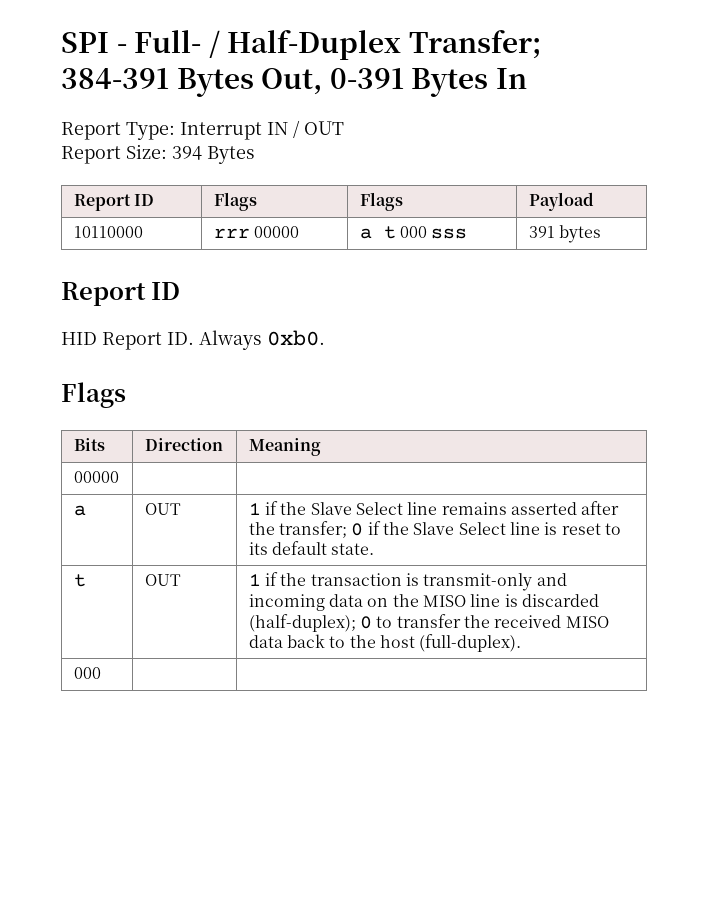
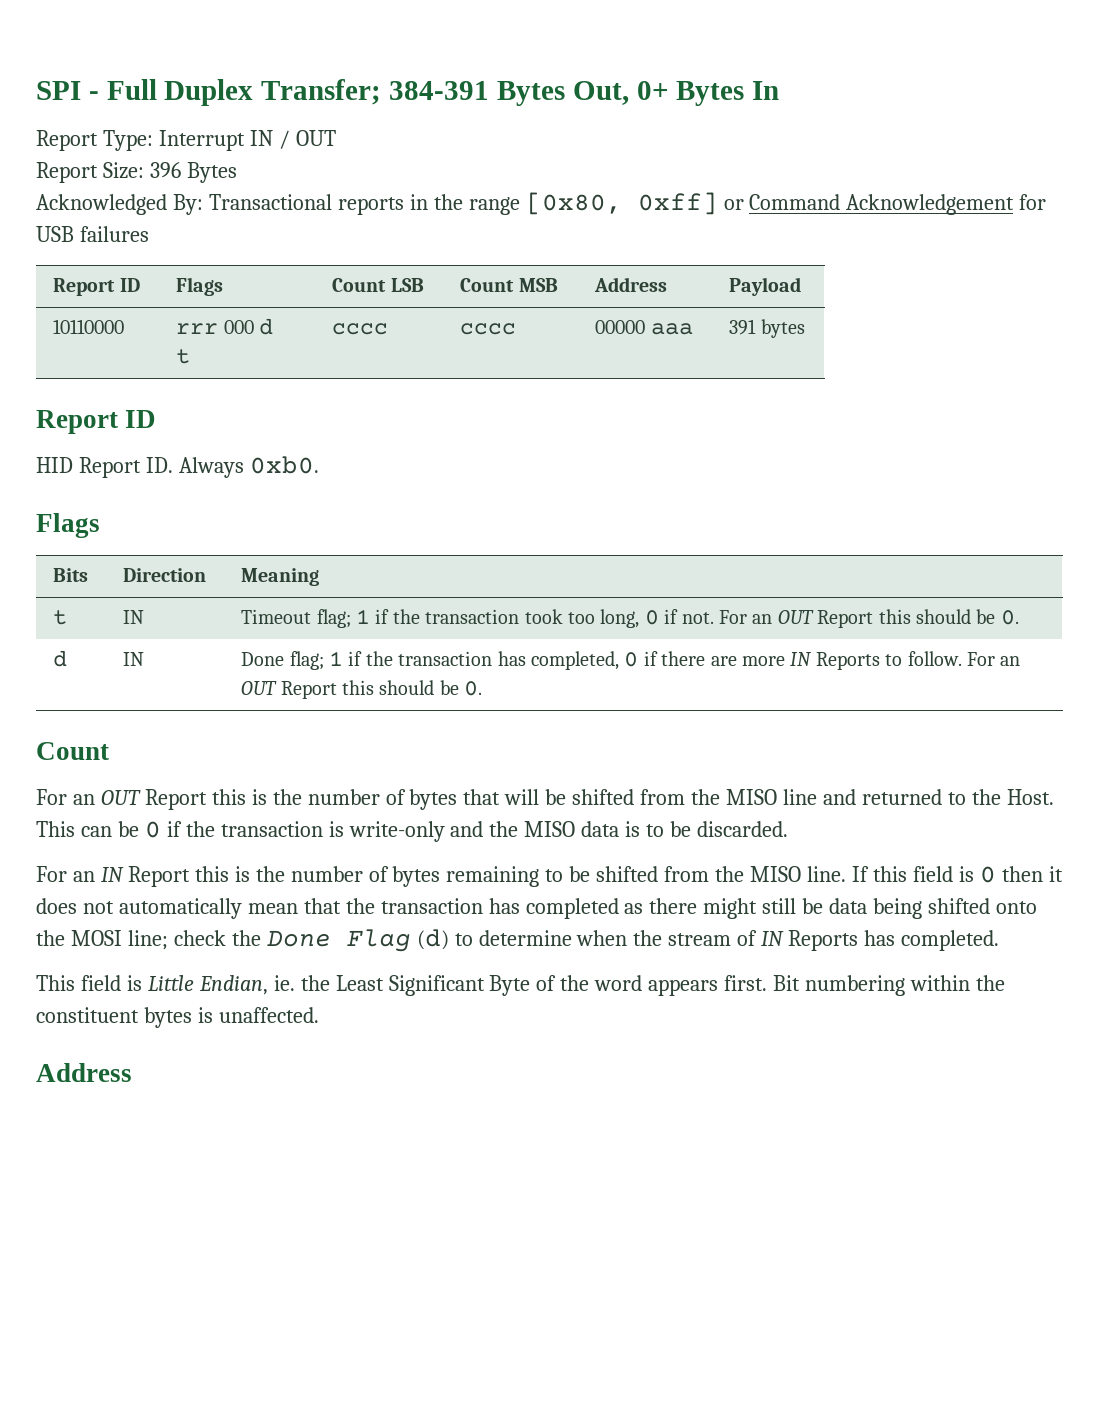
- SPI - Full- / Half-Duplex Transfer; 384-391 Bytes Out, 0-391 Bytes In
+ SPI - Full Duplex Transfer; 384-391 Bytes Out, 0+ Bytes In
- Report Size: 394 Bytes
- Report ID | Flags | Flags | Payload
- 10110000 | rrr 00000 | a t 000 sss | 391 bytes
+ Report Size: 396 Bytes
+ Acknowledged By: Transactional reports in the range [0x80, 0xff] or Command Acknowledgement for USB failures
+ Report ID | Flags | Count LSB | Count MSB | Address | Payload
+ 10110000 | rrr 000 d t | cccc | cccc | 00000 aaa | 391 bytes
- 00000 | |
- a | OUT | 1 if the Slave Select line remains asserted after the transfer; 0 if the Slave Select line is reset to its default state.
- t | OUT | 1 if the transaction is transmit-only and incoming data on the MISO line is discarded (half-duplex); 0 to transfer the received MISO data back to the host (full-duplex).
- 000 | |
+ t | IN | Timeout flag; 1 if the transaction took too long, 0 if not. For an OUT Report this should be 0.
+ d | IN | Done flag; 1 if the transaction has completed, 0 if there are more IN Reports to follow. For an OUT Report this should be 0.
+ Count
+ For an OUT Report this is the number of bytes that will be shifted from the MISO line and returned to the Host. This can be 0 if the transaction is write-only and the MISO data is to be discarded.
+ For an IN Report this is the number of bytes remaining to be shifted from the MISO line. If this field is 0 then it does not automatically mean that the transaction has completed as there might still be data being shifted onto the MOSI line; check the Done Flag (d) to determine when the stream of IN Reports has completed.
+ This field is Little Endian, ie. the Least Significant Byte of the word appears first. Bit numbering within the constituent bytes is unaffected.
+ Address

